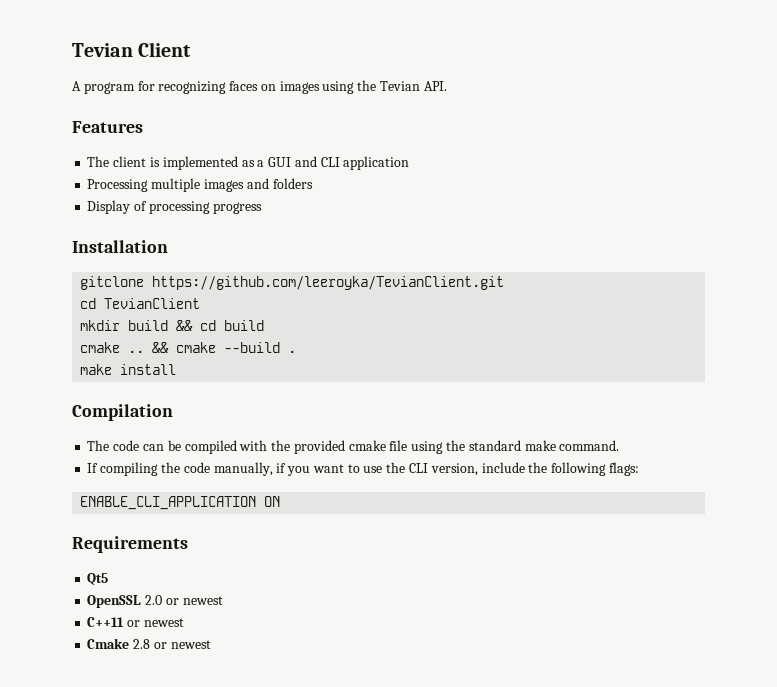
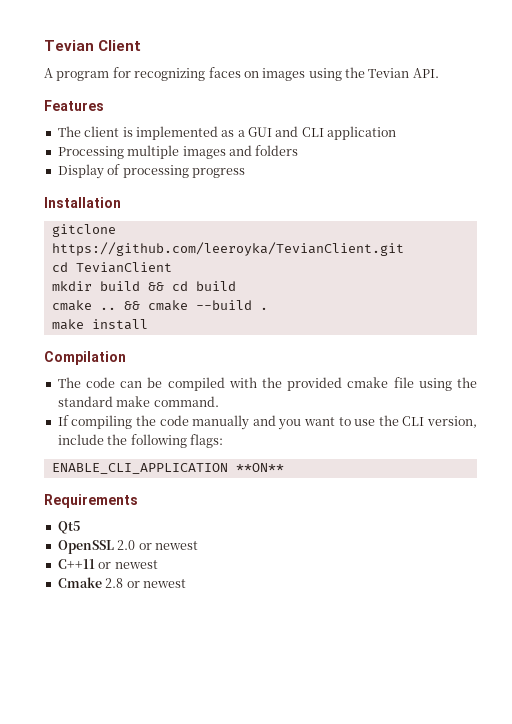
- If compiling the code manually, if you want to use the CLI version, include the following flags:
+ If compiling the code manually and you want to use the CLI version, include the following flags:
- ENABLE_CLI_APPLICATION ON
+ ENABLE_CLI_APPLICATION **ON**

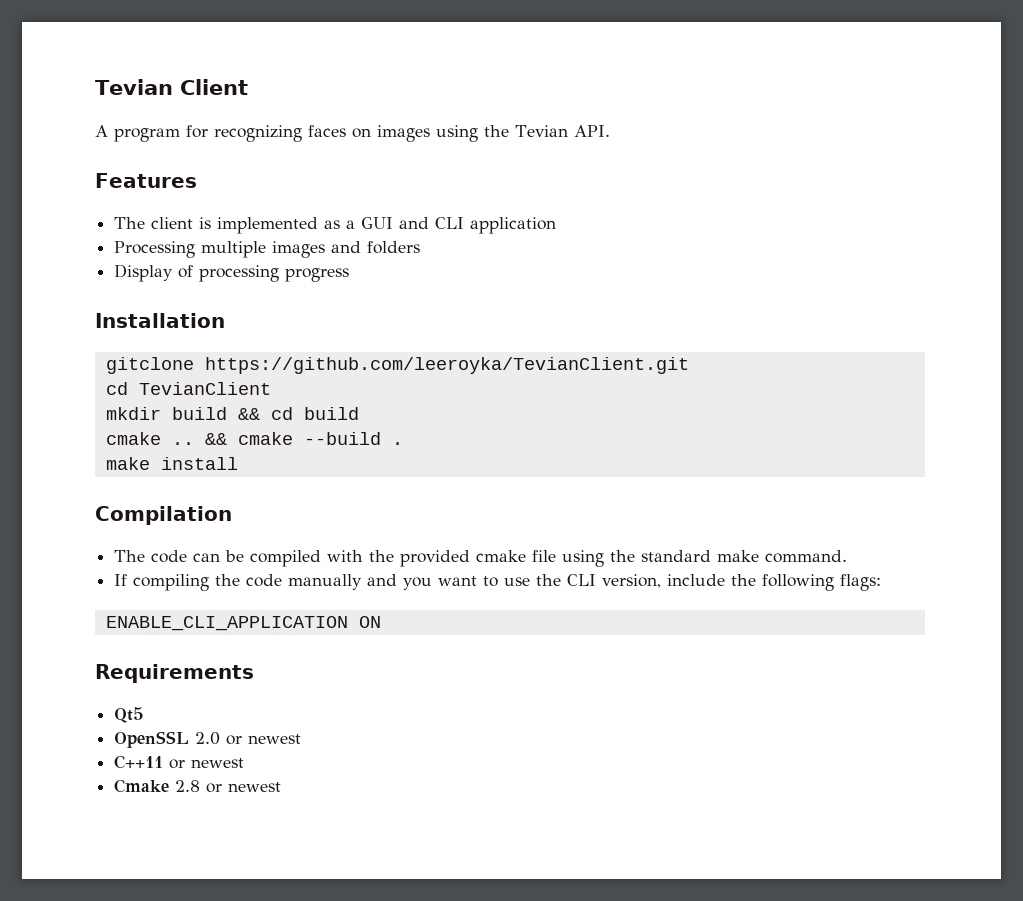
- ENABLE_CLI_APPLICATION **ON**
+ ENABLE_CLI_APPLICATION ON

